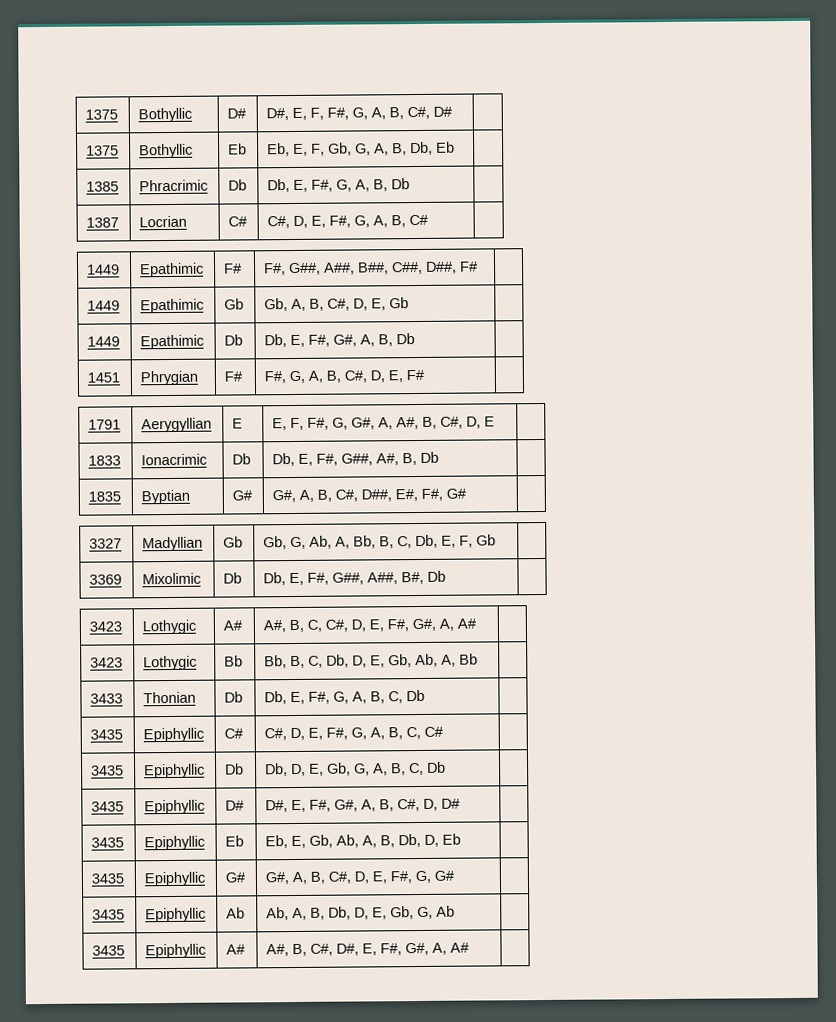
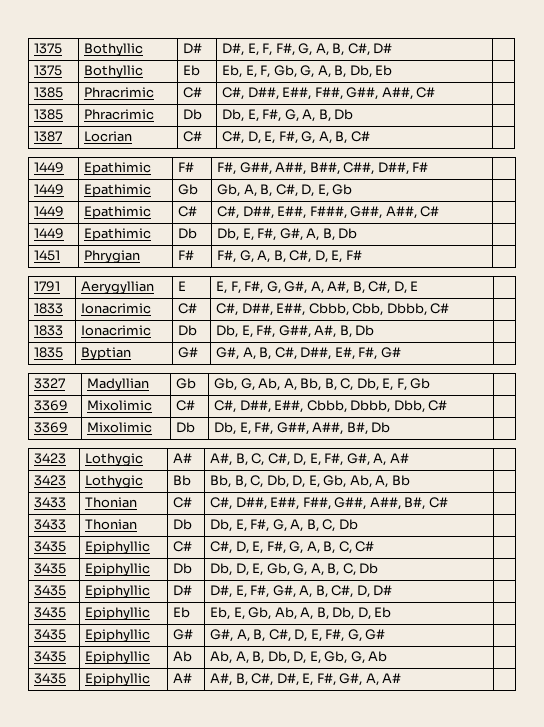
+ 1385 | Phracrimic | C# | C#, D##, E##, F##, G##, A##, C# |
+ 1449 | Epathimic | C# | C#, D##, E##, F###, G##, A##, C# |
+ 1833 | Ionacrimic | C# | C#, D##, E##, Cbbb, Cbb, Dbbb, C# |
+ 3369 | Mixolimic | C# | C#, D##, E##, Cbbb, Dbbb, Dbb, C# |
+ 3433 | Thonian | C# | C#, D##, E##, F##, G##, A##, B#, C# |

